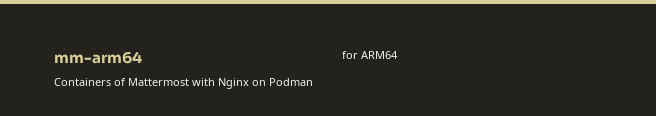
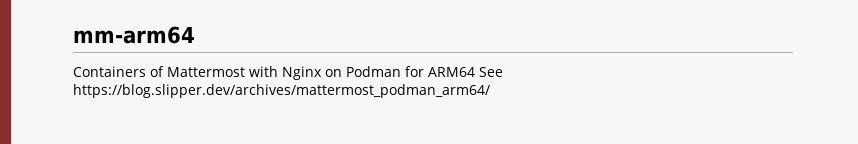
- Containers of Mattermost with Nginx on Podman for ARM64
+ Containers of Mattermost with Nginx on Podman for ARM64 See https://blog.slipper.dev/archives/mattermost_podman_arm64/

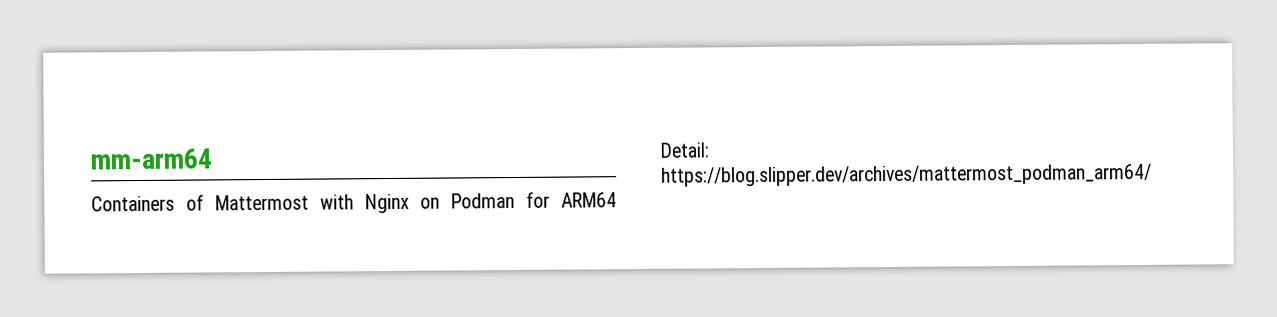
- Containers of Mattermost with Nginx on Podman for ARM64 See https://blog.slipper.dev/archives/mattermost_podman_arm64/
+ Containers of Mattermost with Nginx on Podman for ARM64 Detail: https://blog.slipper.dev/archives/mattermost_podman_arm64/

